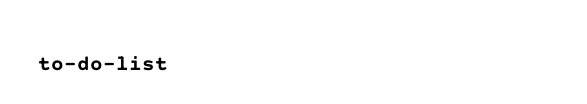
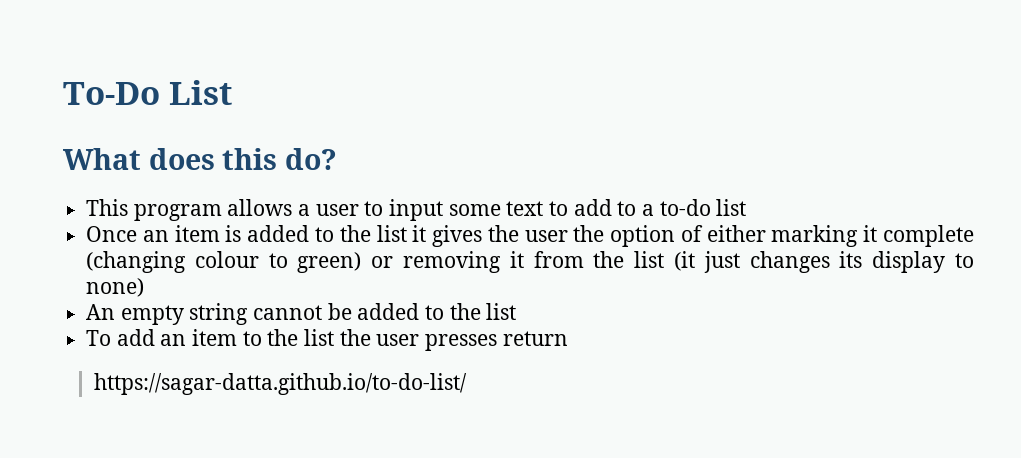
- to-do-list
+ To-Do List
+ What does this do?
+ This program allows a user to input some text to add to a to-do list
+ Once an item is added to the list it gives the user the option of either marking it complete (changing colour to green) or removing it from the list (it just changes its display to none)
+ An empty string cannot be added to the list
+ To add an item to the list the user presses return
+ https://sagar-datta.github.io/to-do-list/

